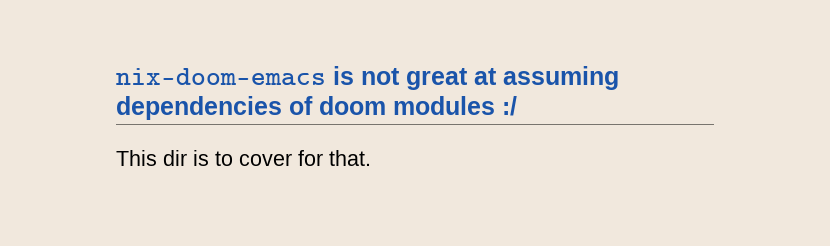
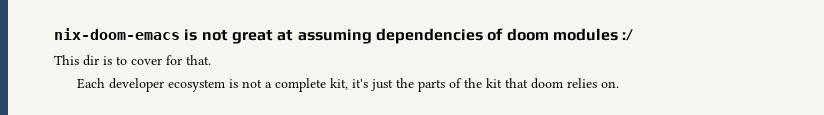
+ Each developer ecosystem is not a complete kit, it's just the parts of the kit that doom relies on.

